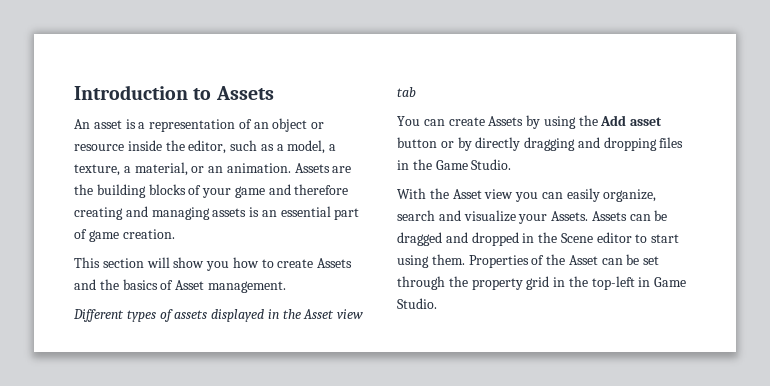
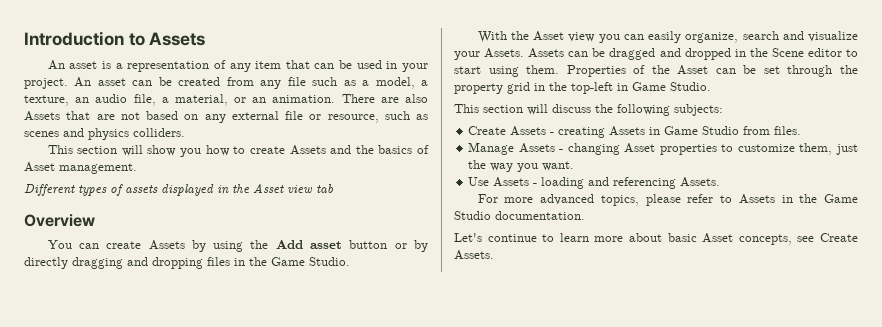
- An asset is a representation of an object or resource inside the editor, such as a model, a texture, a material, or an animation.
+ An asset is a representation of any item that can be used in your project. An asset can be created from any file such as a model, a texture, an audio file, a material, or an animation.
- Assets are the building blocks of your game and therefore creating and managing assets is an essential part of game creation.
+ There are also Assets that are not based on any external file or resource, such as scenes and physics colliders.
+ Overview
+ This section will discuss the following subjects:
+ Create Assets - creating Assets in Game Studio from files.
+ Manage Assets - changing Asset properties to customize them, just the way you want.
+ Use Assets - loading and referencing Assets.
+ For more advanced topics, please refer to Assets in the Game Studio documentation.
+ Let's continue to learn more about basic Asset concepts, see Create Assets.

